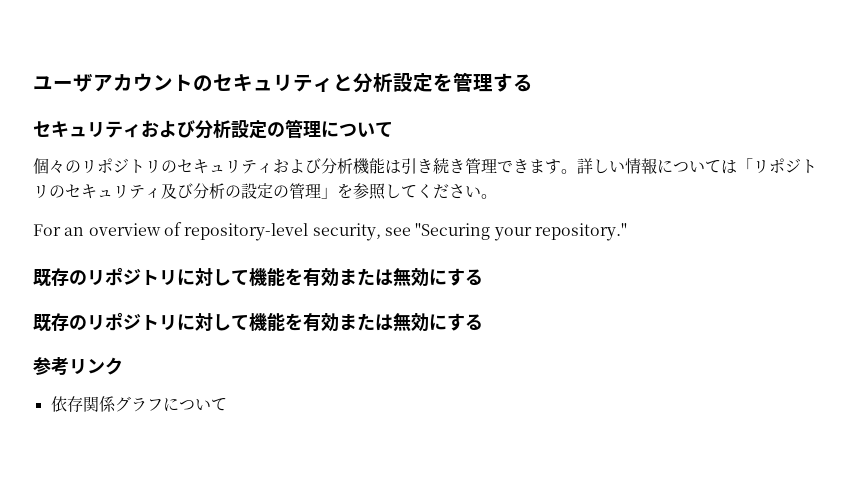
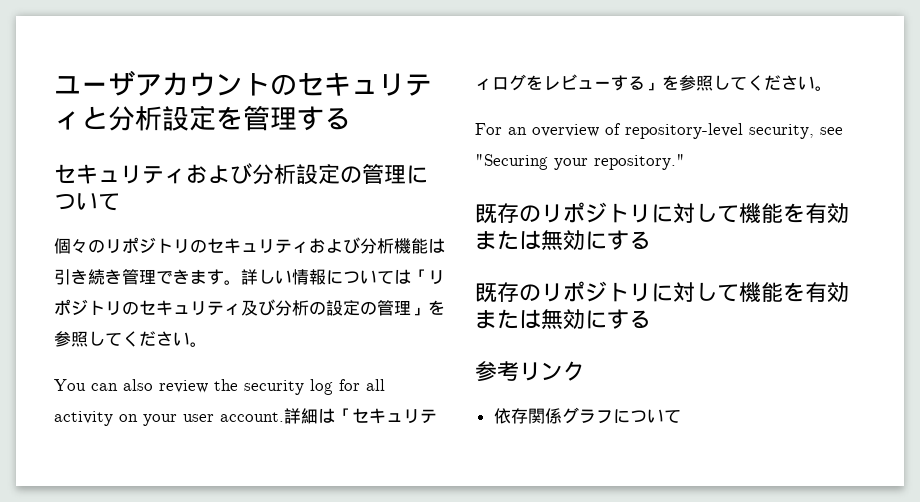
+ You can also review the security log for all activity on your user account.詳細は「セキュリティログをレビューする」を参照してください。

